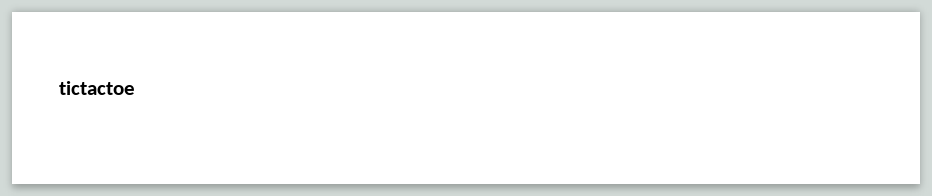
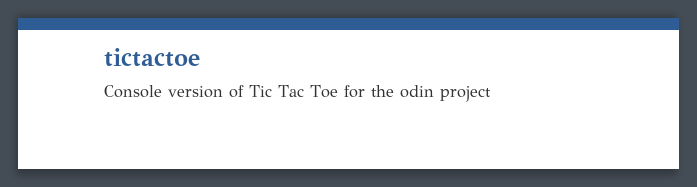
+ Console version of Tic Tac Toe for the odin project

